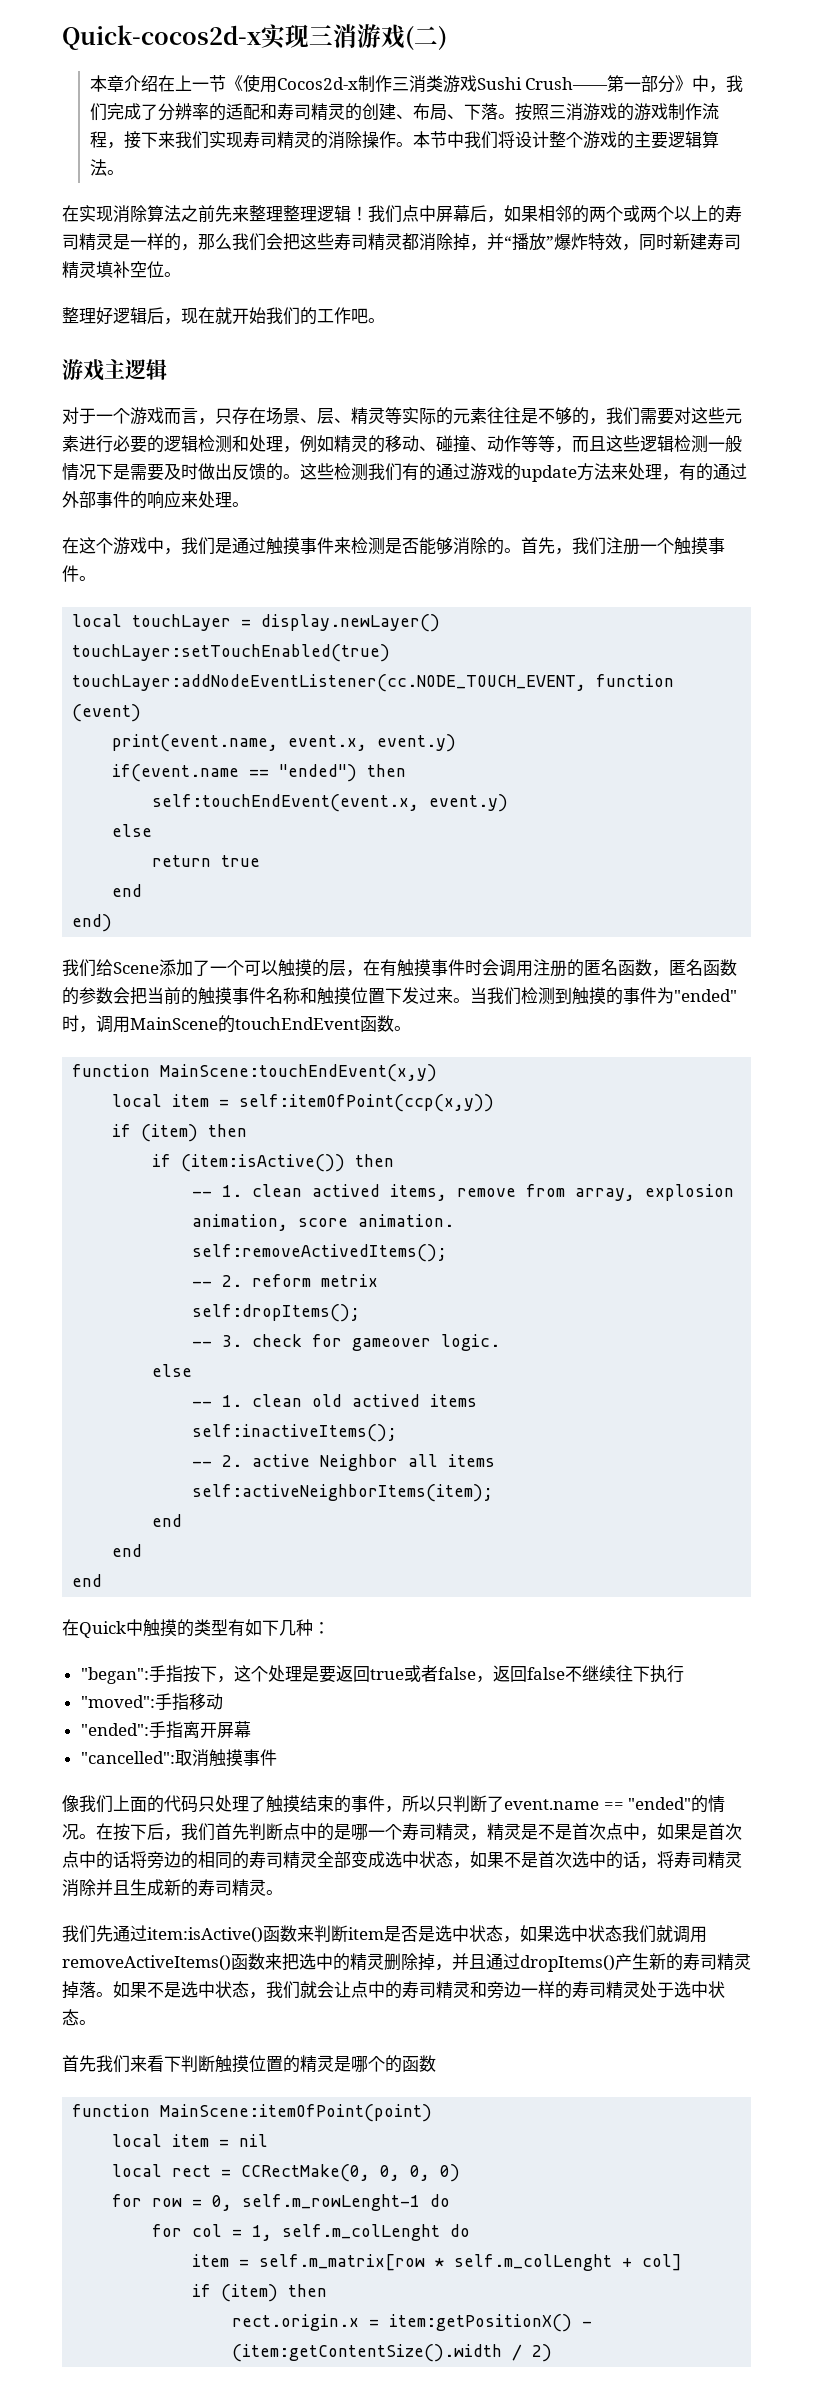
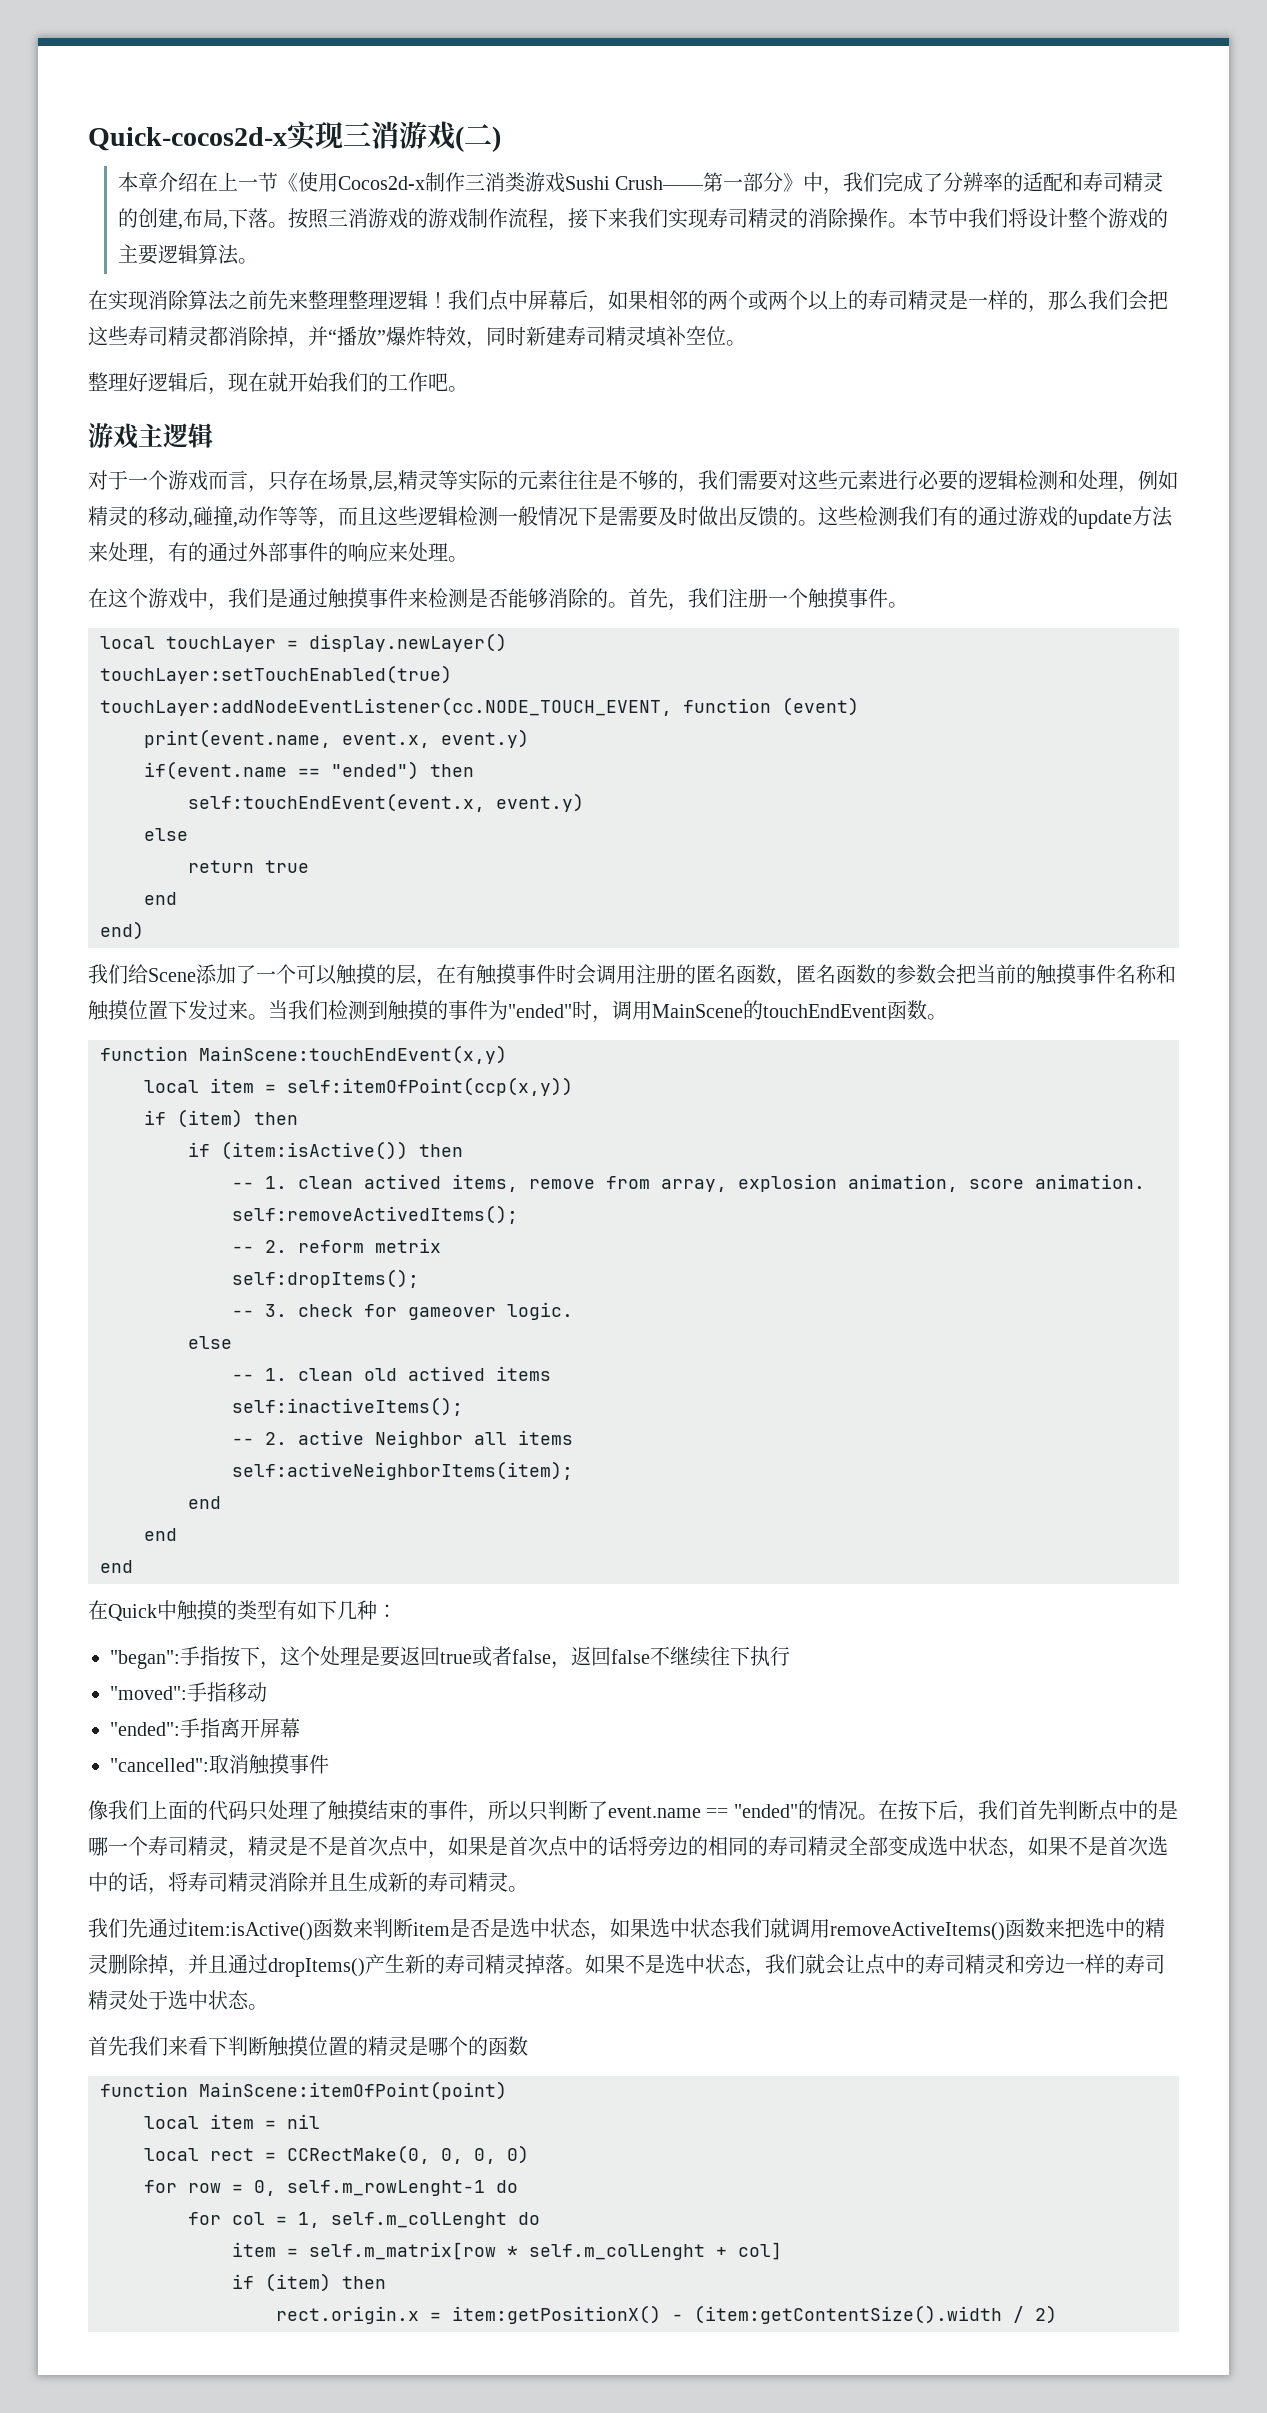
- 本章介绍在上一节《使用Cocos2d-x制作三消类游戏Sushi Crush——第一部分》中，我们完成了分辨率的适配和寿司精灵的创建、布局、下落。
+ 本章介绍在上一节《使用Cocos2d-x制作三消类游戏Sushi Crush——第一部分》中，我们完成了分辨率的适配和寿司精灵的创建,布局,下落。
- 对于一个游戏而言，只存在场景、层、精灵等实际的元素往往是不够的，我们需要对这些元素进行必要的逻辑检测和处理，例如精灵的移动、碰撞、动作等等，而且这些逻辑检测一般情况下是需要及时做出反馈的。
+ 对于一个游戏而言，只存在场景,层,精灵等实际的元素往往是不够的，我们需要对这些元素进行必要的逻辑检测和处理，例如精灵的移动,碰撞,动作等等，而且这些逻辑检测一般情况下是需要及时做出反馈的。

